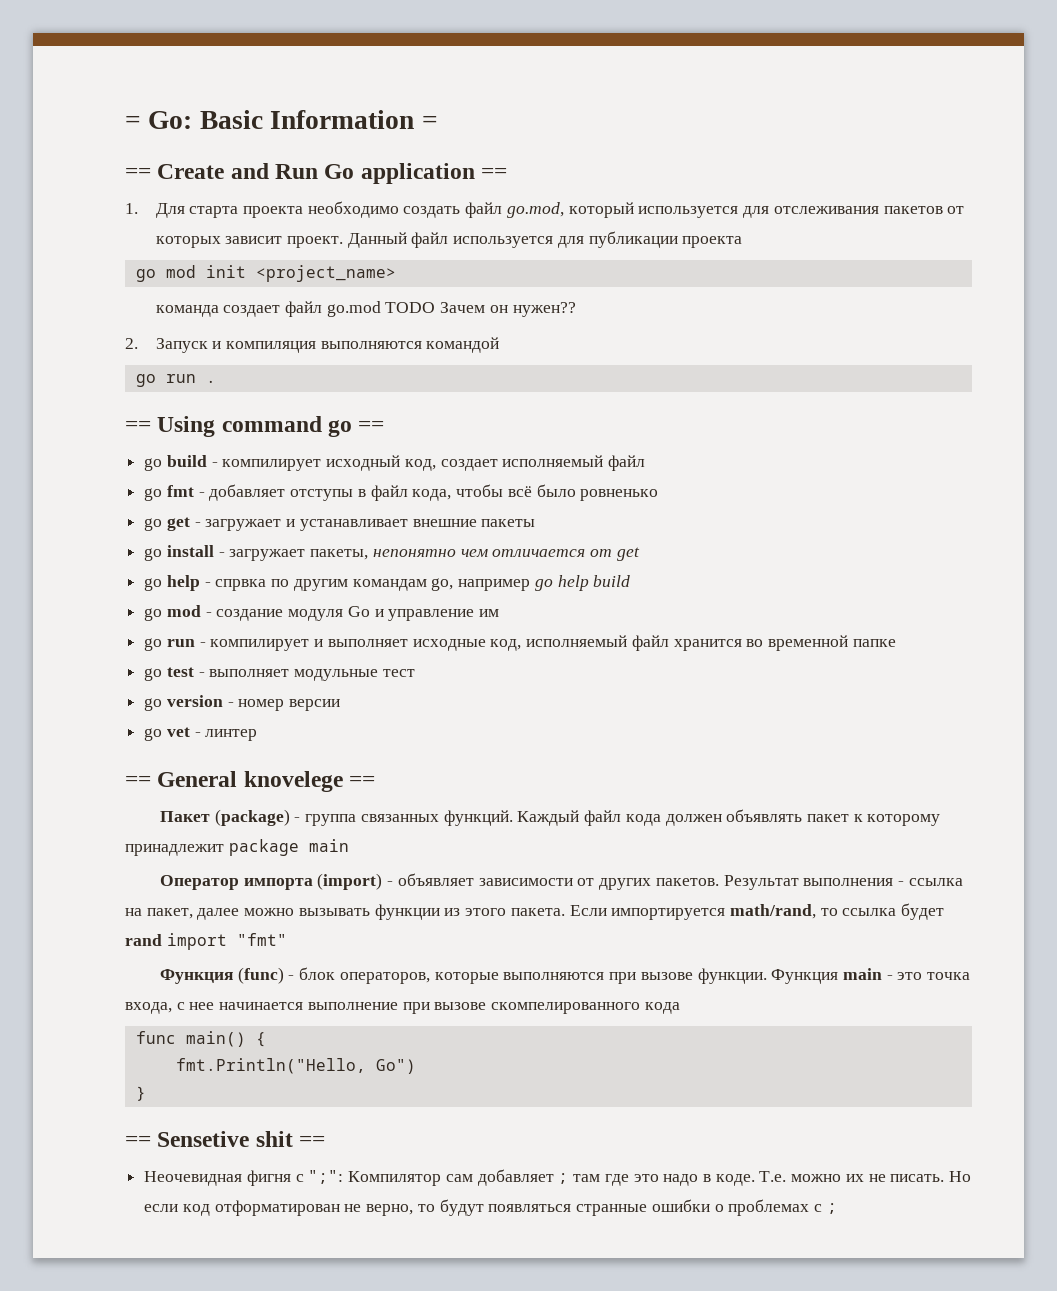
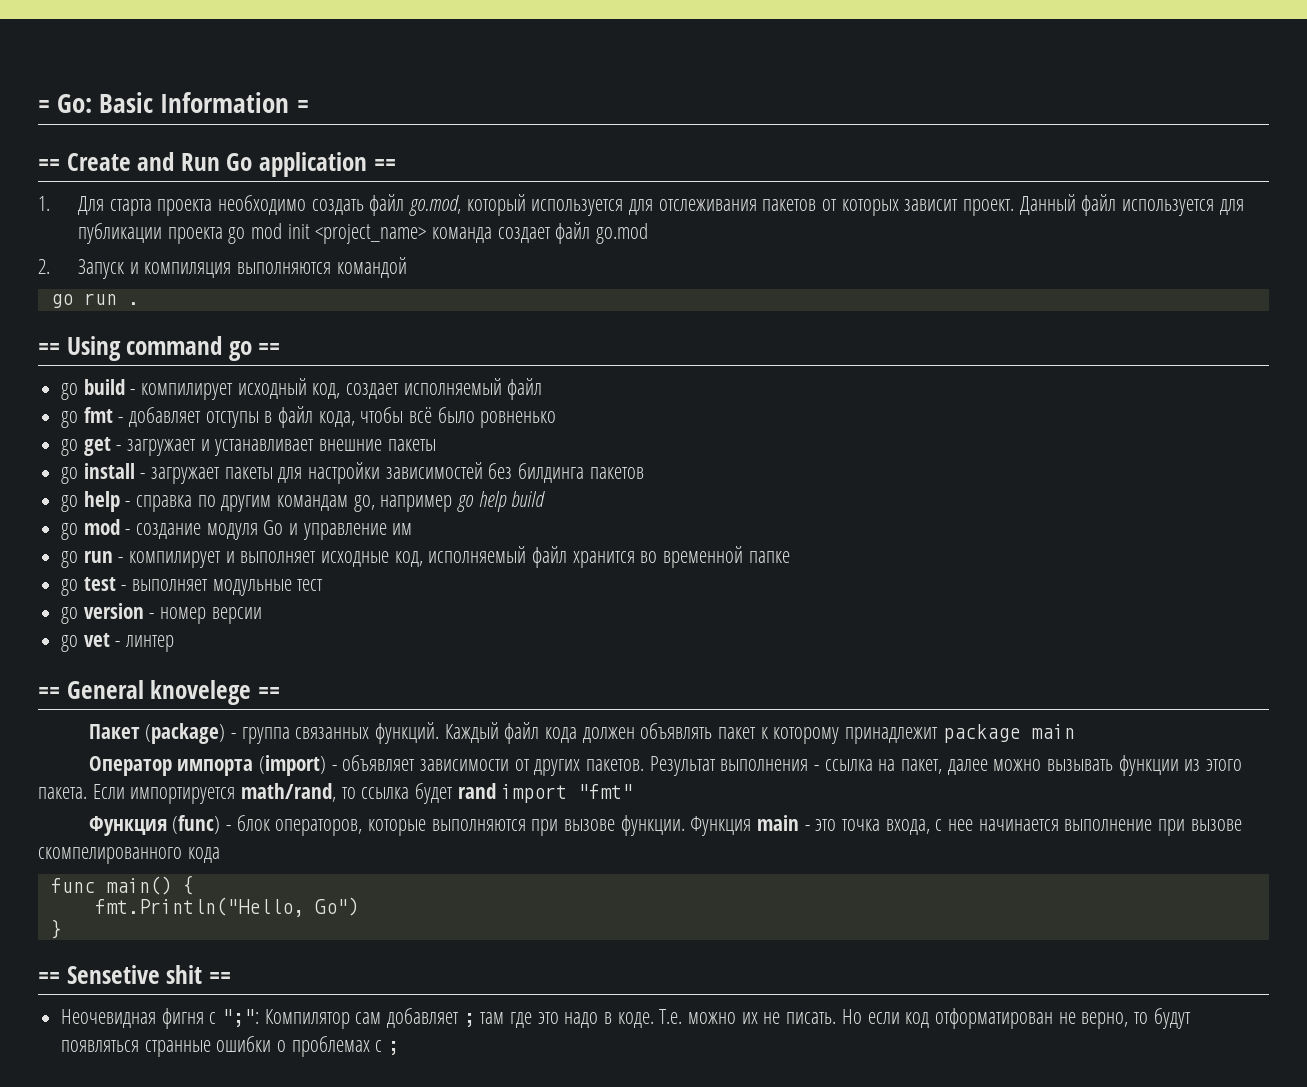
- Данный файл используется для публикации проекта
- go mod init <project_name>
- команда создает файл go.mod TODO Зачем он нужен??
+ Данный файл используется для публикации проекта go mod init <project_name> команда создает файл go.mod
- go install - загружает пакеты, непонятно чем отличается от get
+ go install - загружает пакеты для настройки зависимостей без билдинга пакетов
- go help - спрвка по другим командам go, например go help build
+ go help - спрaвка по другим командам go, например go help build

